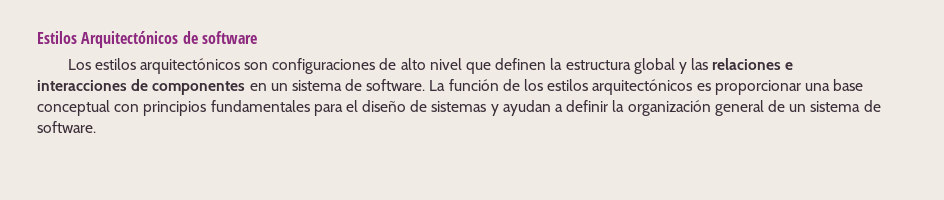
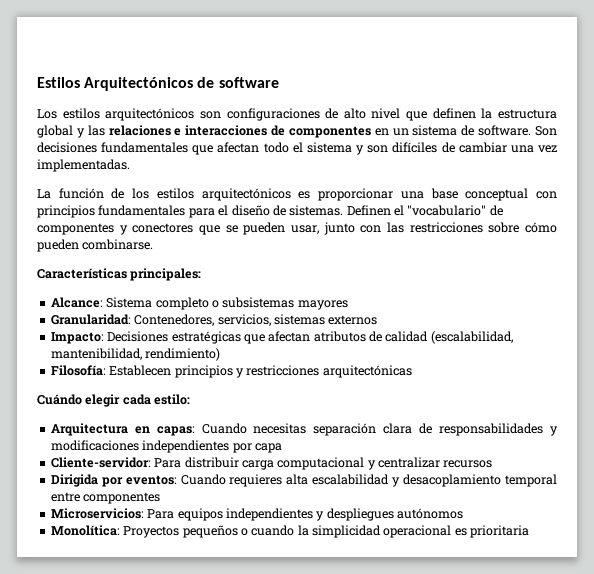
- Los estilos arquitectónicos son configuraciones de alto nivel que definen la estructura global y las relaciones e interacciones de componentes en un sistema de software. La función de los estilos arquitectónicos es proporcionar una base conceptual con principios fundamentales para el diseño de sistemas y ayudan a definir la organización general de un sistema de software.
+ Los estilos arquitectónicos son configuraciones de alto nivel que definen la estructura global y las relaciones e interacciones de componentes en un sistema de software. Son decisiones fundamentales que afectan todo el sistema y son difíciles de cambiar una vez implementadas.
+ La función de los estilos arquitectónicos es proporcionar una base conceptual con principios fundamentales para el diseño de sistemas. Definen el "vocabulario" de componentes y conectores que se pueden usar, junto con las restricciones sobre cómo pueden combinarse.
+ Características principales:
+ Alcance: Sistema completo o subsistemas mayores
+ Granularidad: Contenedores, servicios, sistemas externos
+ Impacto: Decisiones estratégicas que afectan atributos de calidad (escalabilidad, mantenibilidad, rendimiento)
+ Filosofía: Establecen principios y restricciones arquitectónicas
+ Cuándo elegir cada estilo:
+ Arquitectura en capas: Cuando necesitas separación clara de responsabilidades y modificaciones independientes por capa
+ Cliente-servidor: Para distribuir carga computacional y centralizar recursos
+ Dirigida por eventos: Cuando requieres alta escalabilidad y desacoplamiento temporal entre componentes
+ Microservicios: Para equipos independientes y despliegues autónomos
+ Monolítica: Proyectos pequeños o cuando la simplicidad operacional es prioritaria

